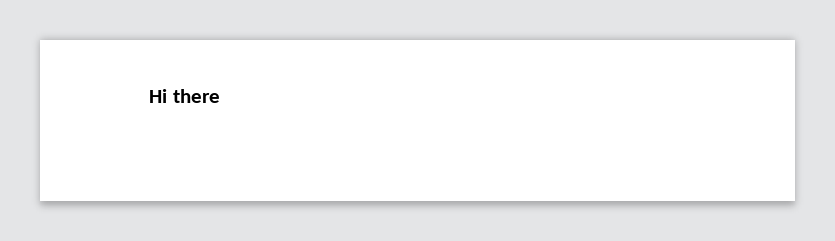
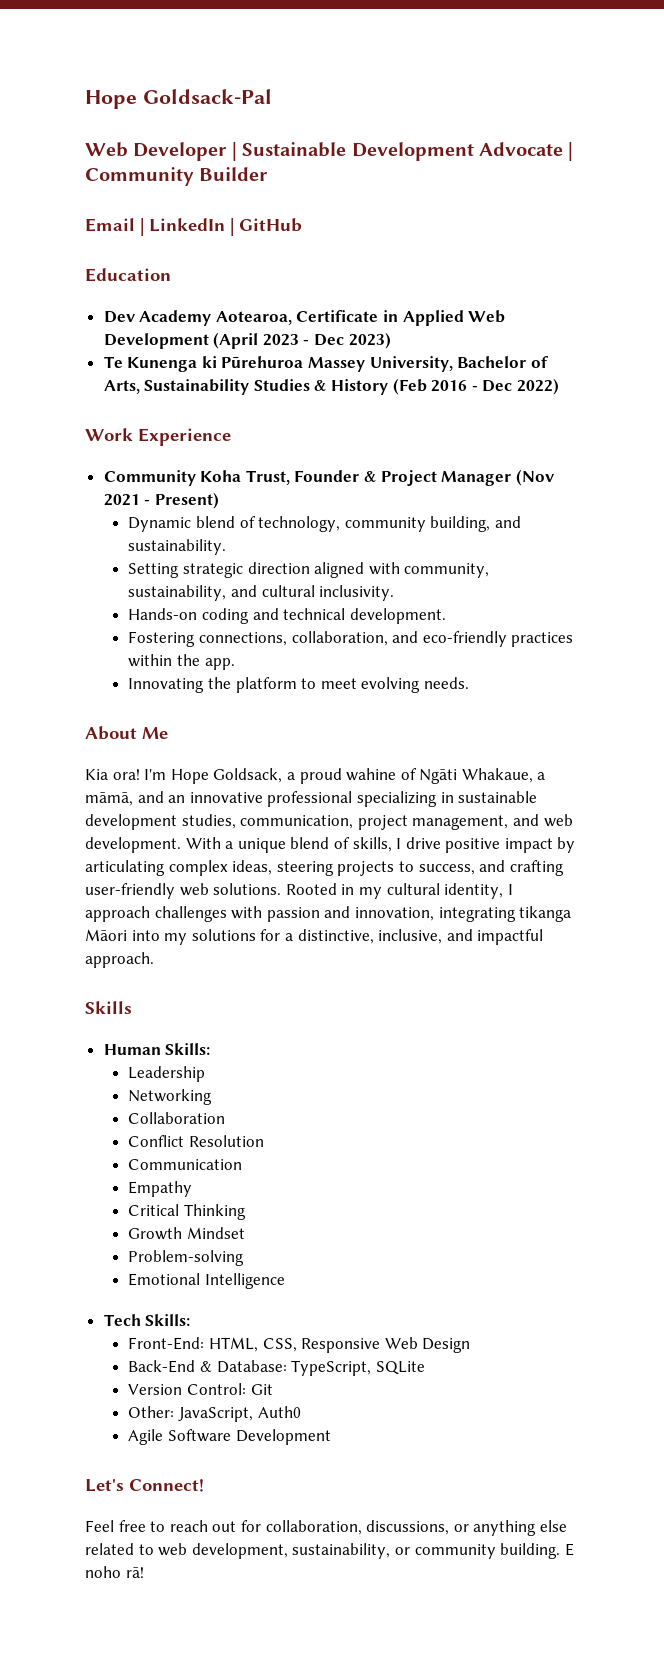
- Hi there
+ Hope Goldsack-Pal
+ Web Developer | Sustainable Development Advocate | Community Builder
+ Email | LinkedIn | GitHub
+ Education
+ Dev Academy Aotearoa, Certificate in Applied Web Development (April 2023 - Dec 2023)
+ Te Kunenga ki Pūrehuroa Massey University, Bachelor of Arts, Sustainability Studies & History (Feb 2016 - Dec 2022)
+ Work Experience
+ Community Koha Trust, Founder & Project Manager (Nov 2021 - Present)
+ Dynamic blend of technology, community building, and sustainability.
+ Setting strategic direction aligned with community, sustainability, and cultural inclusivity.
+ Hands-on coding and technical development.
+ Fostering connections, collaboration, and eco-friendly practices within the app.
+ Innovating the platform to meet evolving needs.
+ About Me
+ Kia ora! I'm Hope Goldsack, a proud wahine of Ngāti Whakaue, a māmā, and an innovative professional specializing in sustainable development studies, communication, project management, and web development. With a unique blend of skills, I drive positive impact by articulating complex ideas, steering projects to success, and crafting user-friendly web solutions. Rooted in my cultural identity, I approach challenges with passion and innovation, integrating tikanga Māori into my solutions for a distinctive, inclusive, and impactful approach.
+ Skills
+ Human Skills:
+ Leadership
+ Networking
+ Collaboration
+ Conflict Resolution
+ Communication
+ Empathy
+ Critical Thinking
+ Growth Mindset
+ Problem-solving
+ Emotional Intelligence
+ Tech Skills:
+ Front-End: HTML, CSS, Responsive Web Design
+ Back-End & Database: TypeScript, SQLite
+ Version Control: Git
+ Other: JavaScript, Auth0
+ Agile Software Development
+ Let's Connect!
+ Feel free to reach out for collaboration, discussions, or anything else related to web development, sustainability, or community building. E noho rā!

